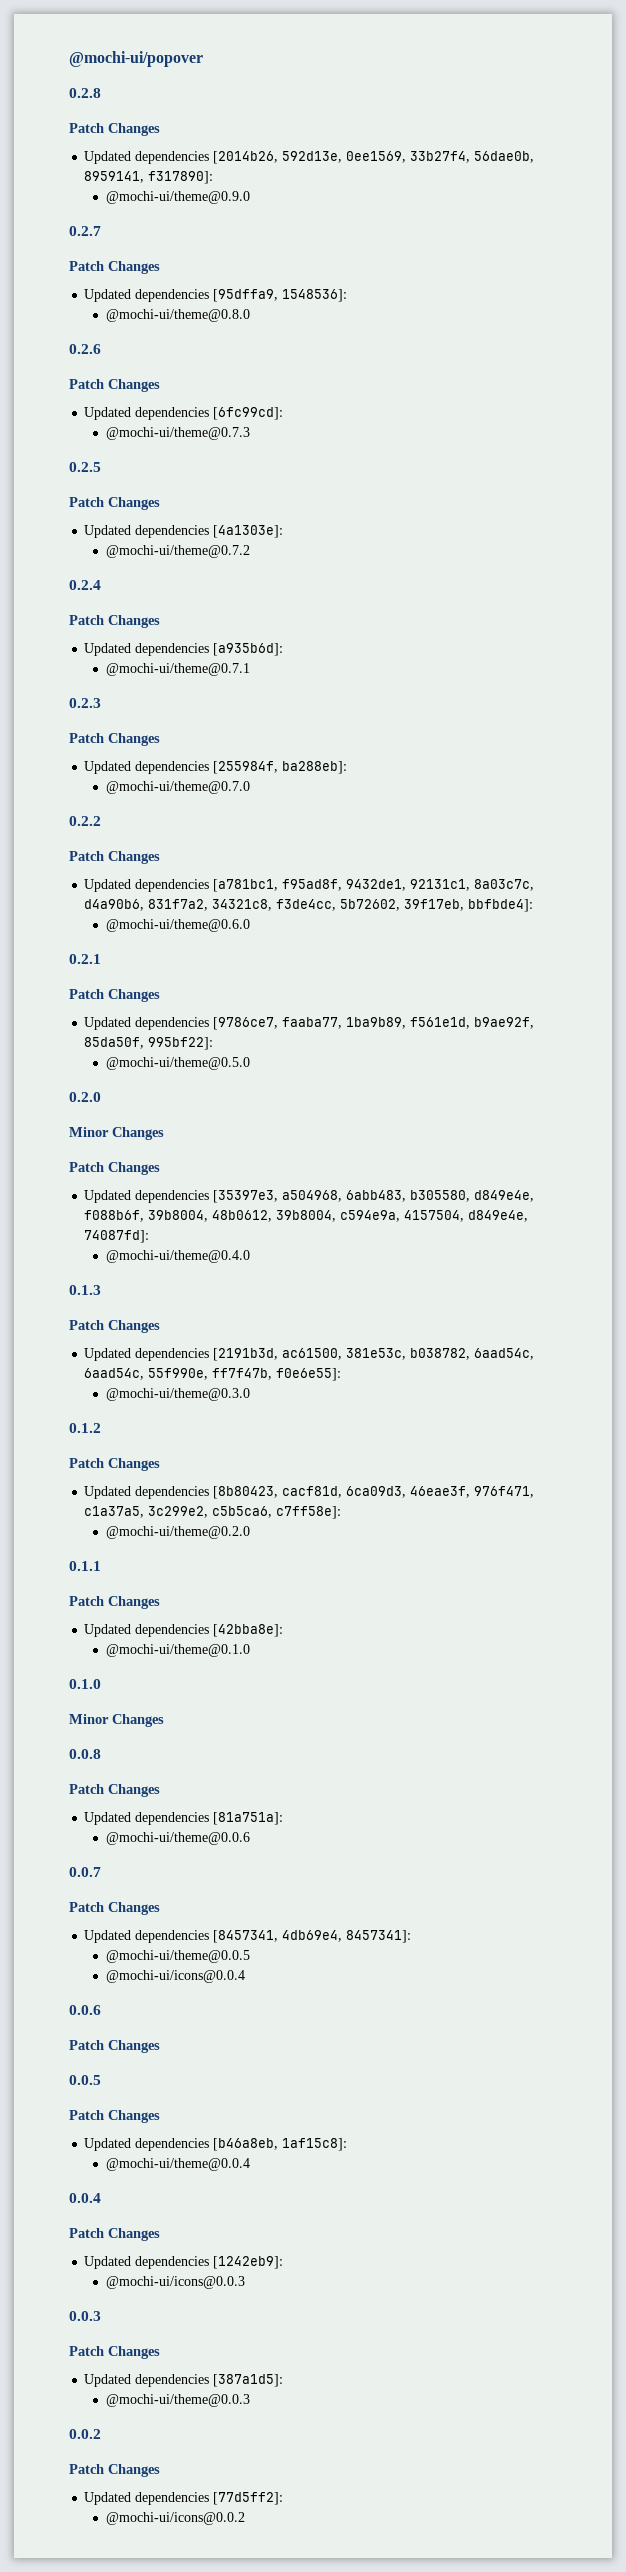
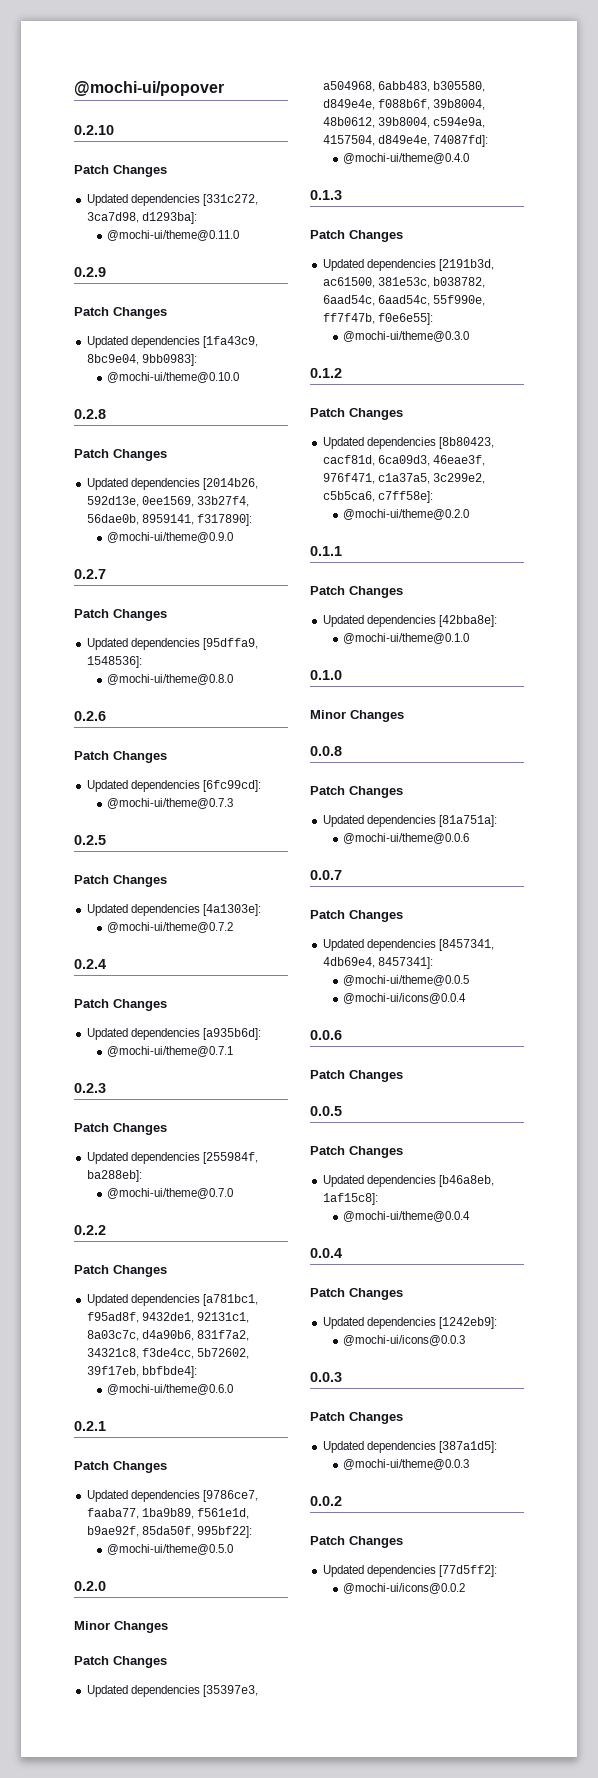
+ 0.2.10
+ Patch Changes
+ Updated dependencies [331c272, 3ca7d98, d1293ba]:
+ @mochi-ui/theme@0.11.0
+ 0.2.9
+ Patch Changes
+ Updated dependencies [1fa43c9, 8bc9e04, 9bb0983]:
+ @mochi-ui/theme@0.10.0

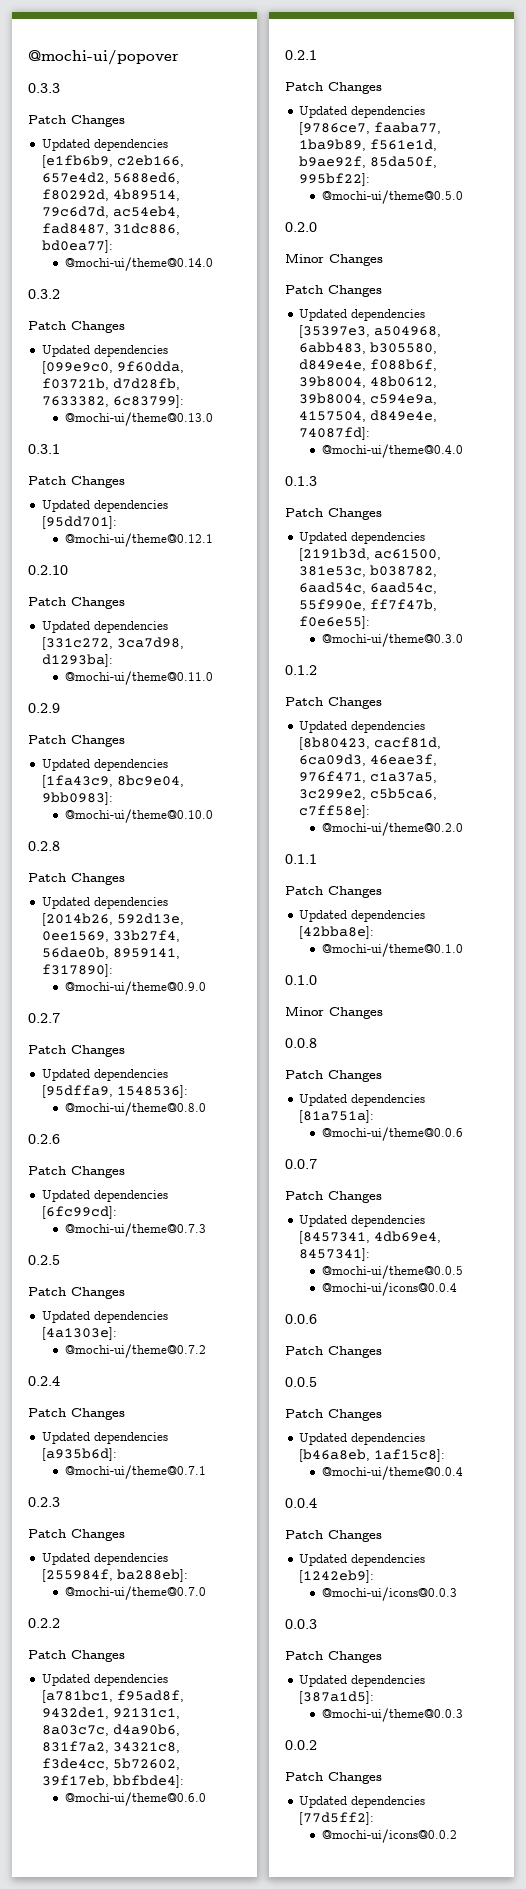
+ 0.3.3
+ Patch Changes
+ Updated dependencies [e1fb6b9, c2eb166, 657e4d2, 5688ed6, f80292d, 4b89514, 79c6d7d, ac54eb4, fad8487, 31dc886, bd0ea77]:
+ @mochi-ui/theme@0.14.0
+ 0.3.2
+ Patch Changes
+ Updated dependencies [099e9c0, 9f60dda, f03721b, d7d28fb, 7633382, 6c83799]:
+ @mochi-ui/theme@0.13.0
+ 0.3.1
+ Patch Changes
+ Updated dependencies [95dd701]:
+ @mochi-ui/theme@0.12.1

